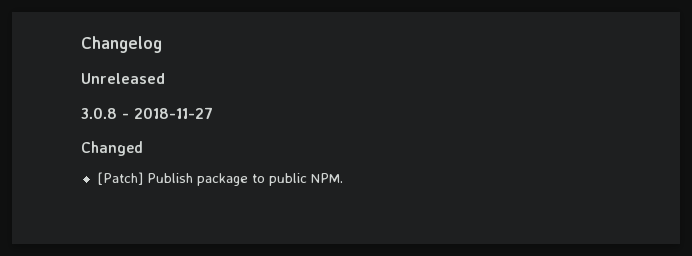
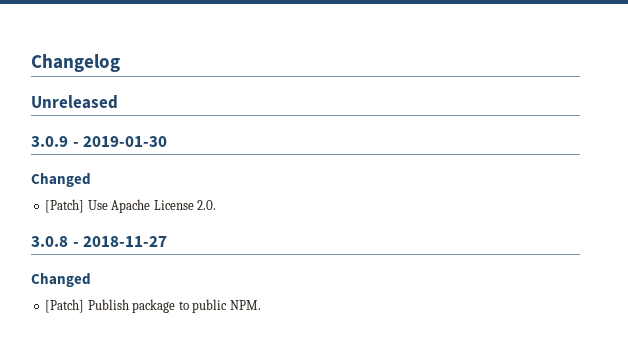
+ 3.0.9 - 2019-01-30
+ Changed
+ [Patch] Use Apache License 2.0.

